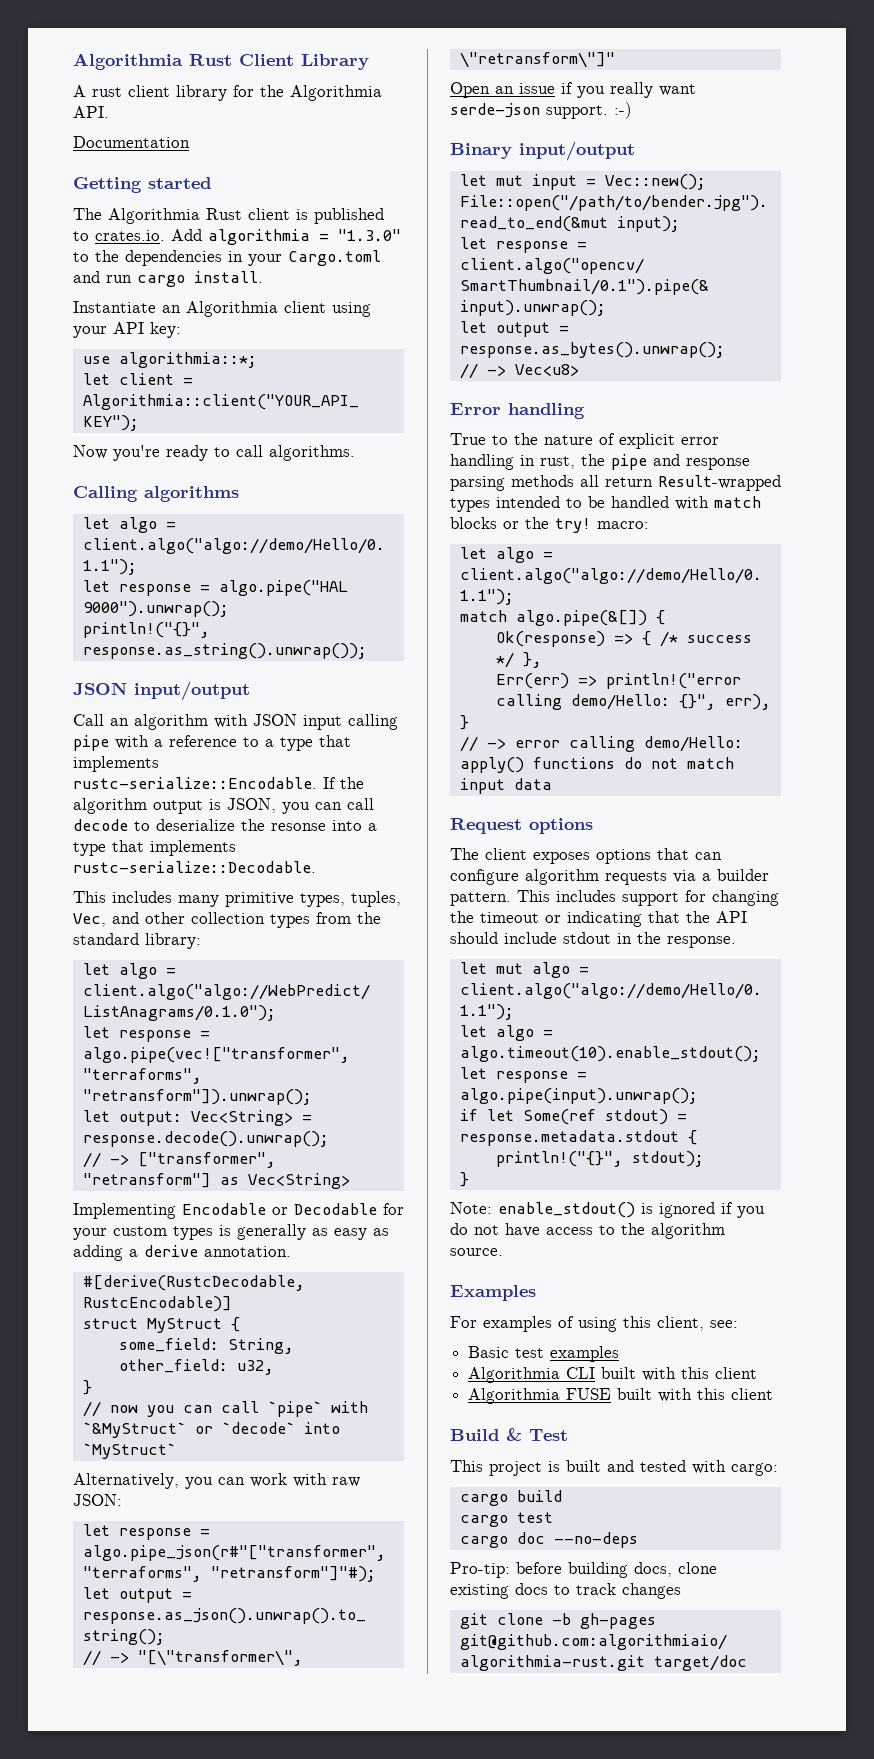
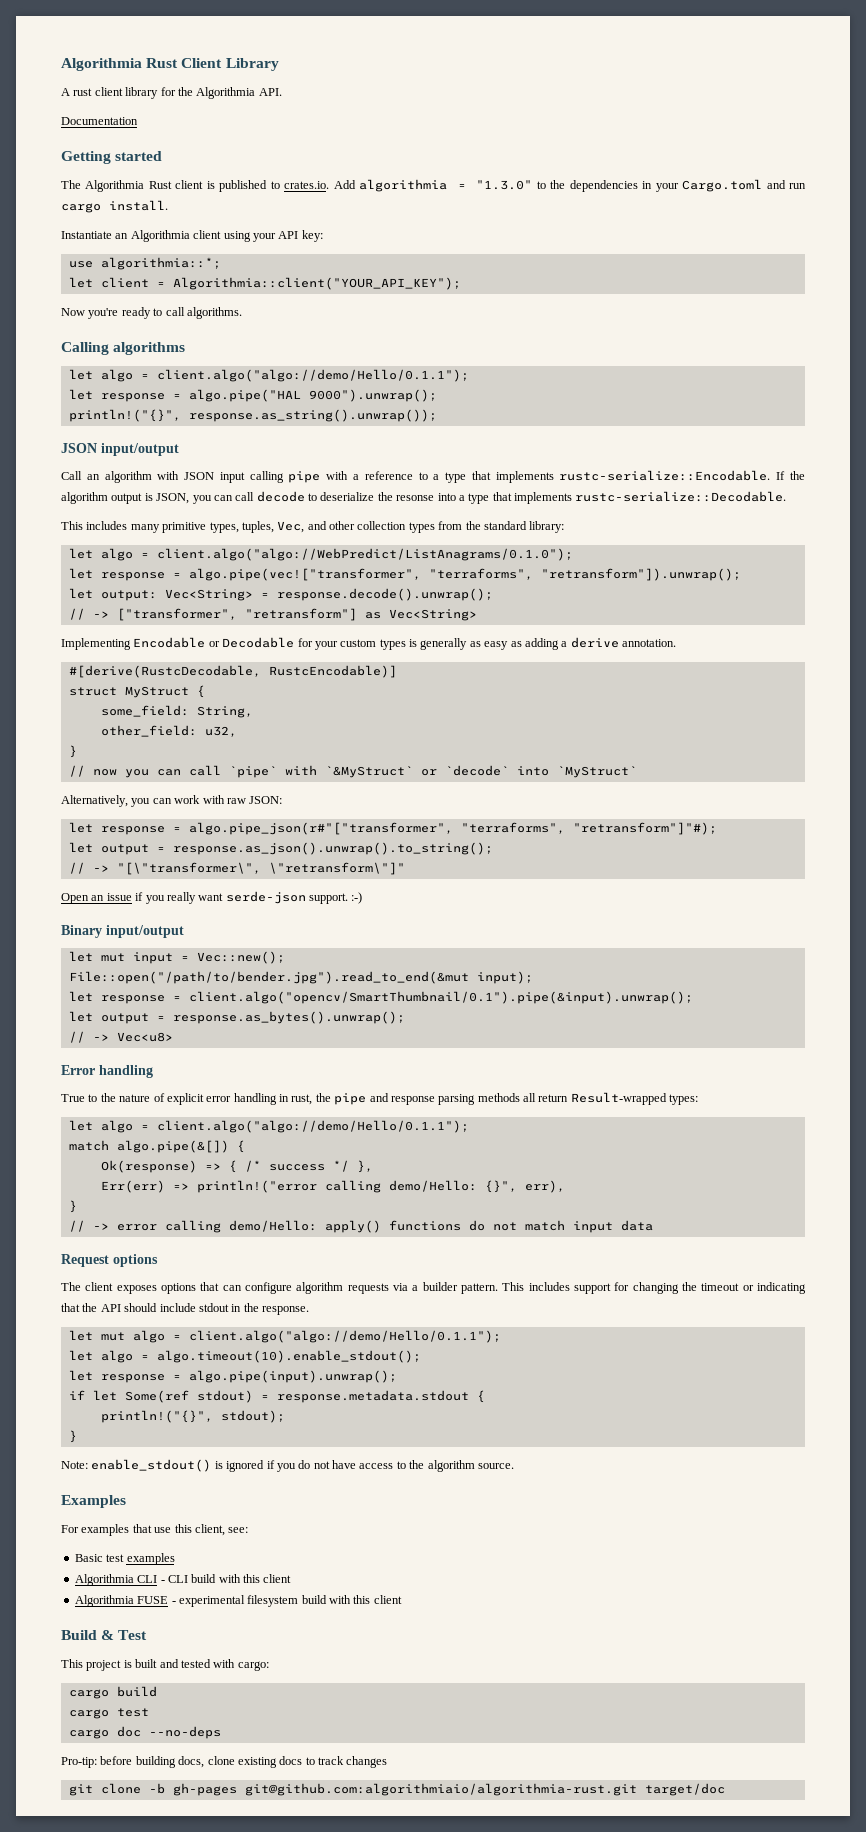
- True to the nature of explicit error handling in rust, the pipe and response parsing methods all return Result-wrapped types intended to be handled with match blocks or the try! macro:
+ True to the nature of explicit error handling in rust, the pipe and response parsing methods all return Result-wrapped types:
- For examples of using this client, see:
+ For examples that use this client, see:
- Algorithmia CLI built with this client
+ Algorithmia CLI - CLI build with this client
- Algorithmia FUSE built with this client
+ Algorithmia FUSE - experimental filesystem build with this client

